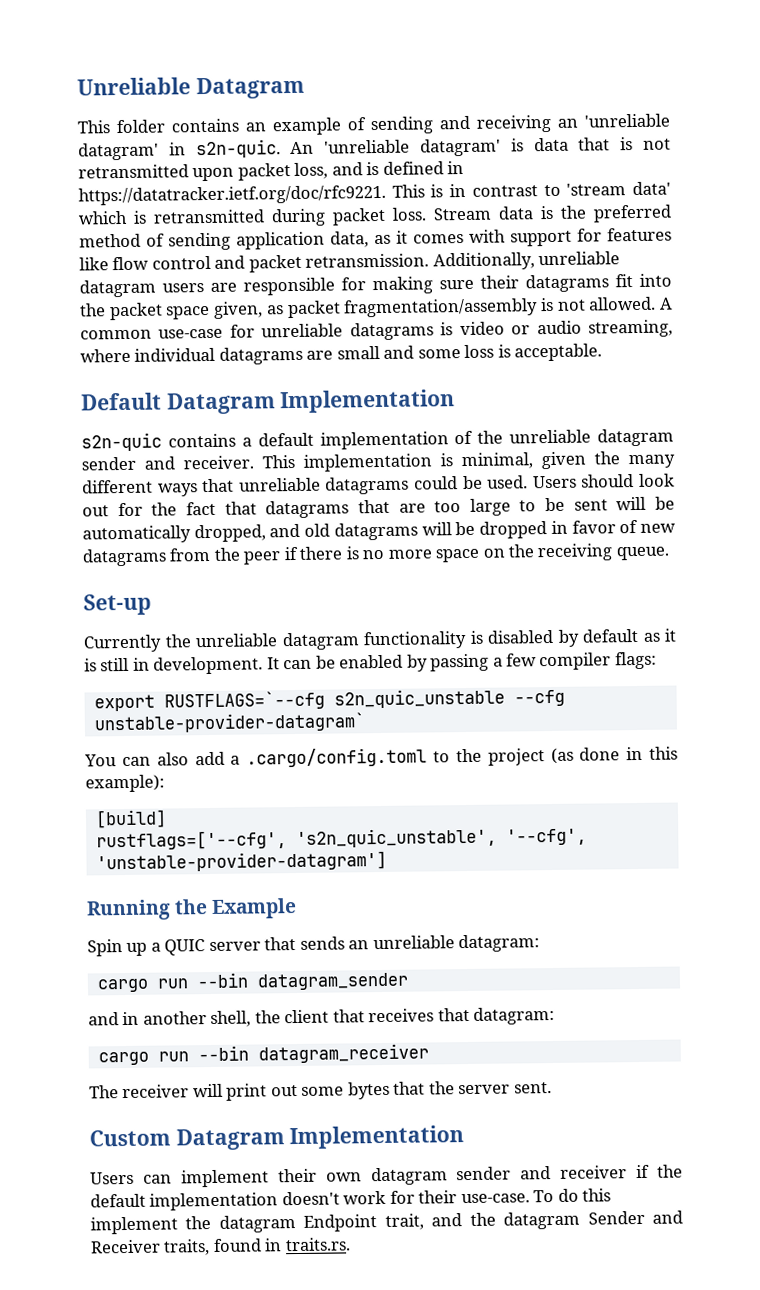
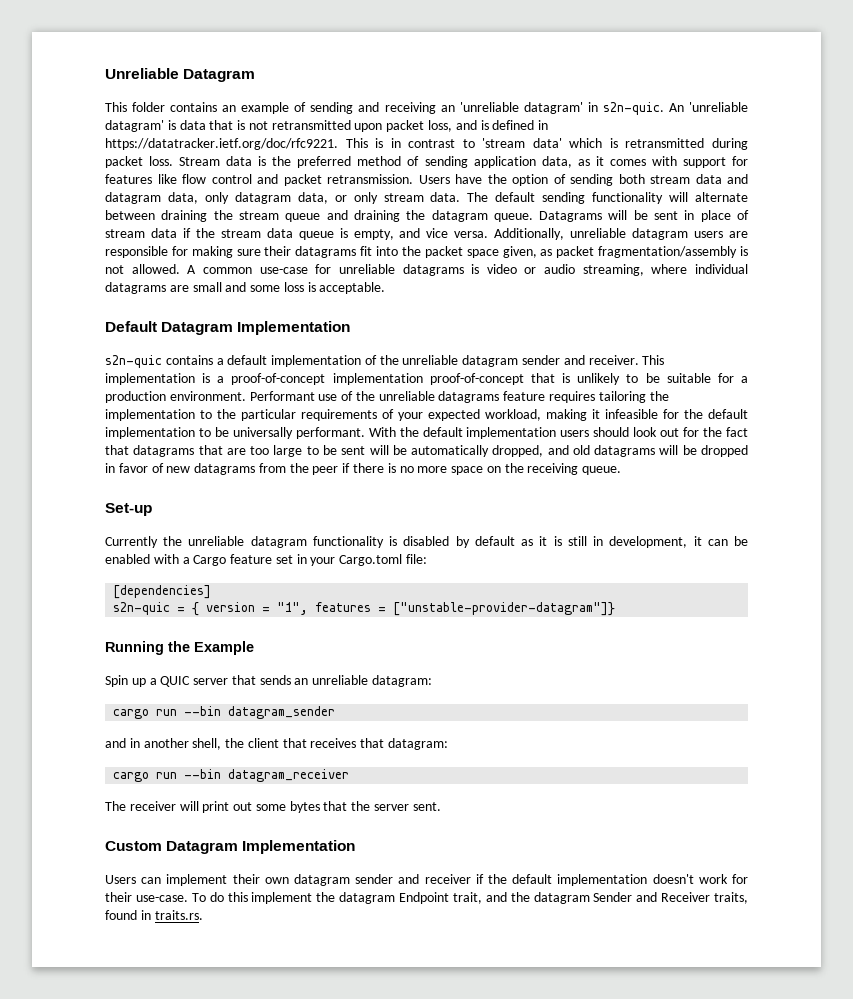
+ Users have the option of sending both stream data and datagram data, only datagram data, or only stream data. The default sending functionality will alternate between draining the stream queue and draining the datagram queue. Datagrams will be sent in place of stream data if the stream data queue is empty, and vice versa.
- This implementation is minimal, given the many different ways that unreliable datagrams could be used. Users should look out for the fact that datagrams that are too large to be sent will be automatically dropped, and old datagrams will be dropped in favor of new datagrams from the peer if there is no more space on the receiving queue.
+ This implementation is a proof-of-concept implementation proof-of-concept that is unlikely to be suitable for a production environment. Performant use of the unreliable datagrams feature requires tailoring the implementation to the particular requirements of your expected workload, making it infeasible for the default implementation to be universally performant. With the default implementation users should look out for the fact that datagrams that are too large to be sent will be automatically dropped, and old datagrams will be dropped in favor of new datagrams from the peer if there is no more space on the receiving queue.
- Currently the unreliable datagram functionality is disabled by default as it is still in development. It can be enabled by passing a few compiler flags:
- export RUSTFLAGS=`--cfg s2n_quic_unstable --cfg unstable-provider-datagram`
- You can also add a .cargo/config.toml to the project (as done in this example):
- [build]
- rustflags=['--cfg', 's2n_quic_unstable', '--cfg', 'unstable-provider-datagram']
+ Currently the unreliable datagram functionality is disabled by default as it is still in development, it can be enabled with a Cargo feature set in your Cargo.toml file:
+ [dependencies]
+ s2n-quic = { version = "1", features = ["unstable-provider-datagram"]}

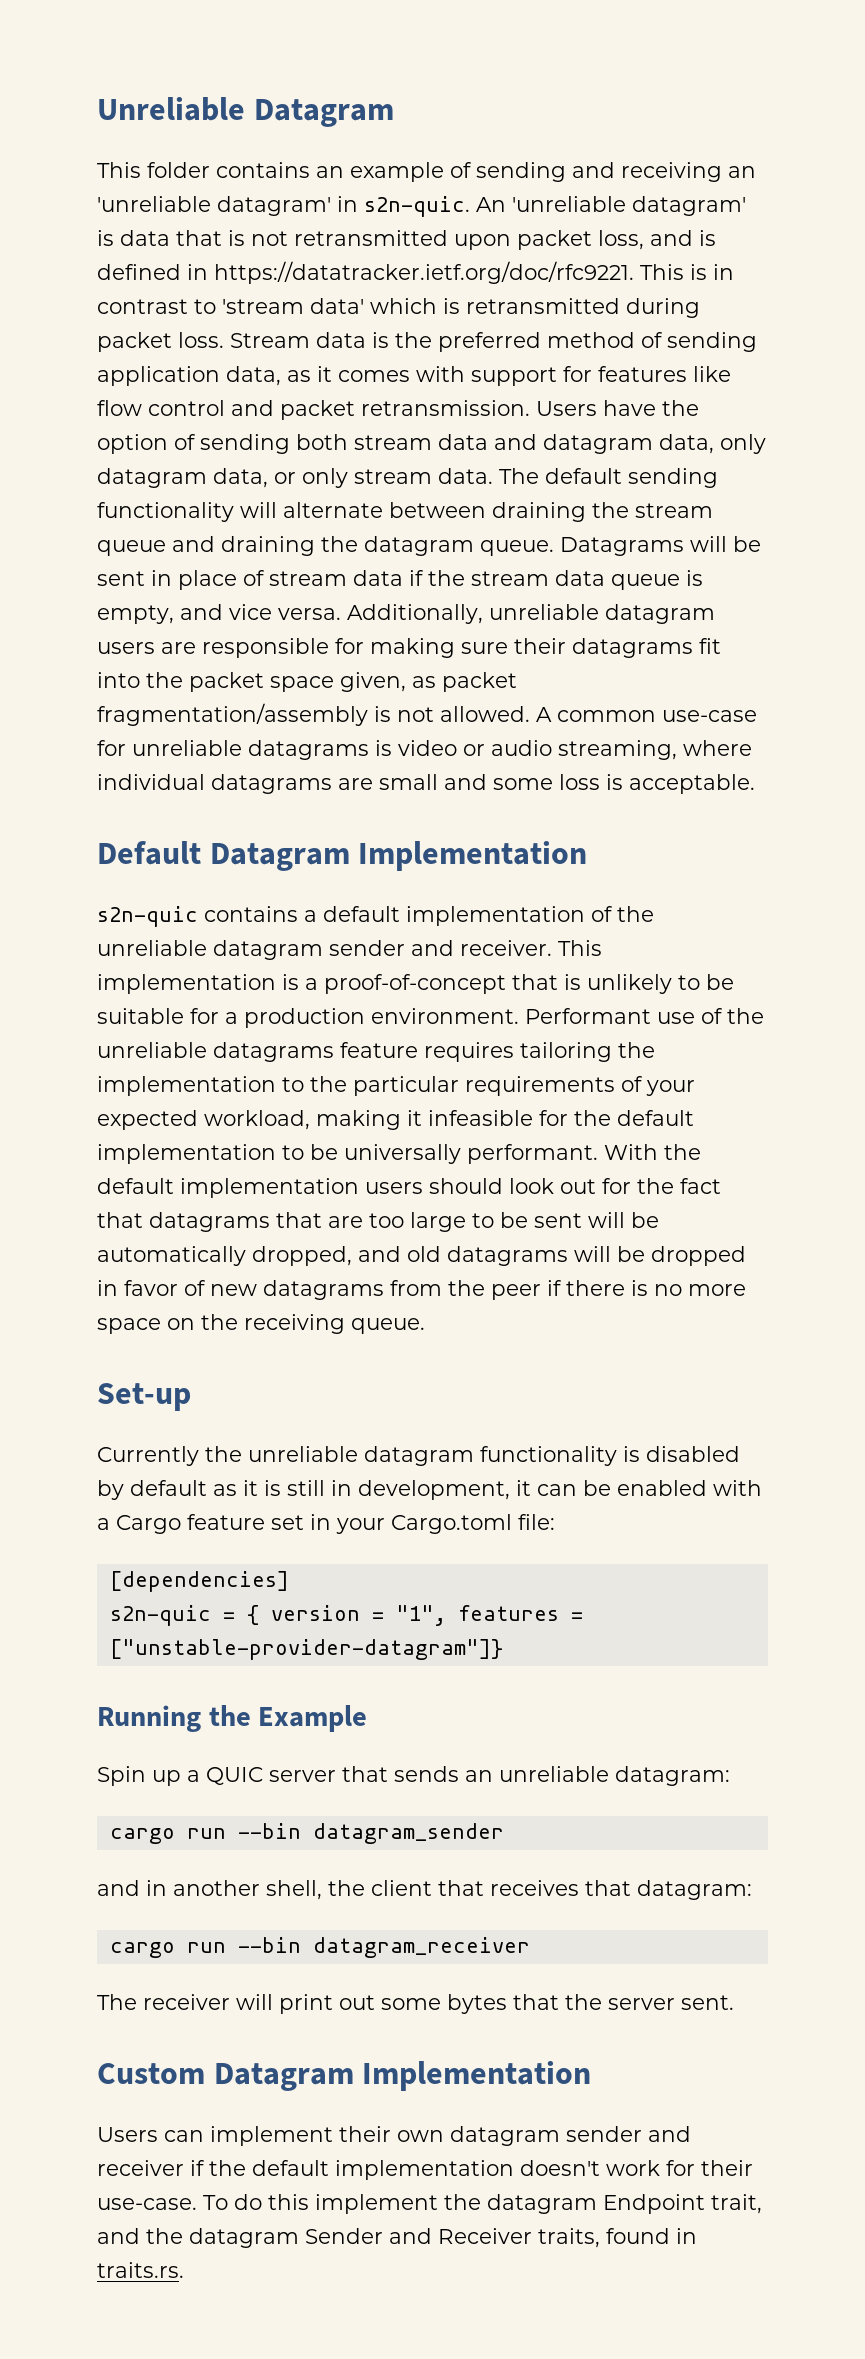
- This implementation is a proof-of-concept implementation proof-of-concept that is unlikely to be suitable for a production environment.
+ This implementation is a proof-of-concept that is unlikely to be suitable for a production environment.

